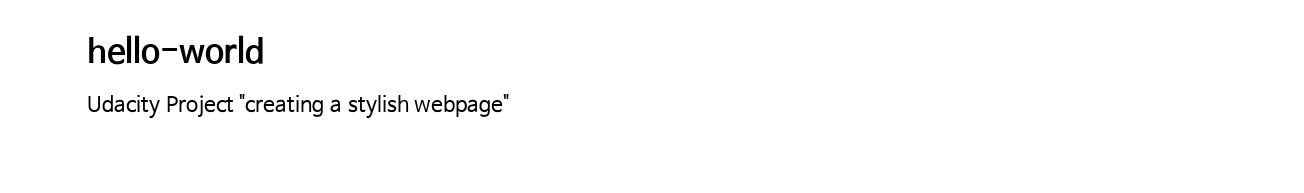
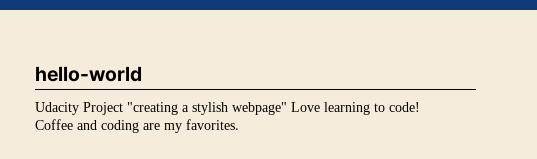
- Udacity Project "creating a stylish webpage"
+ Udacity Project "creating a stylish webpage" Love learning to code!
+ Coffee and coding are my favorites.

